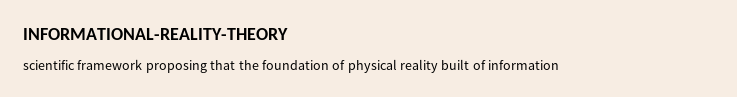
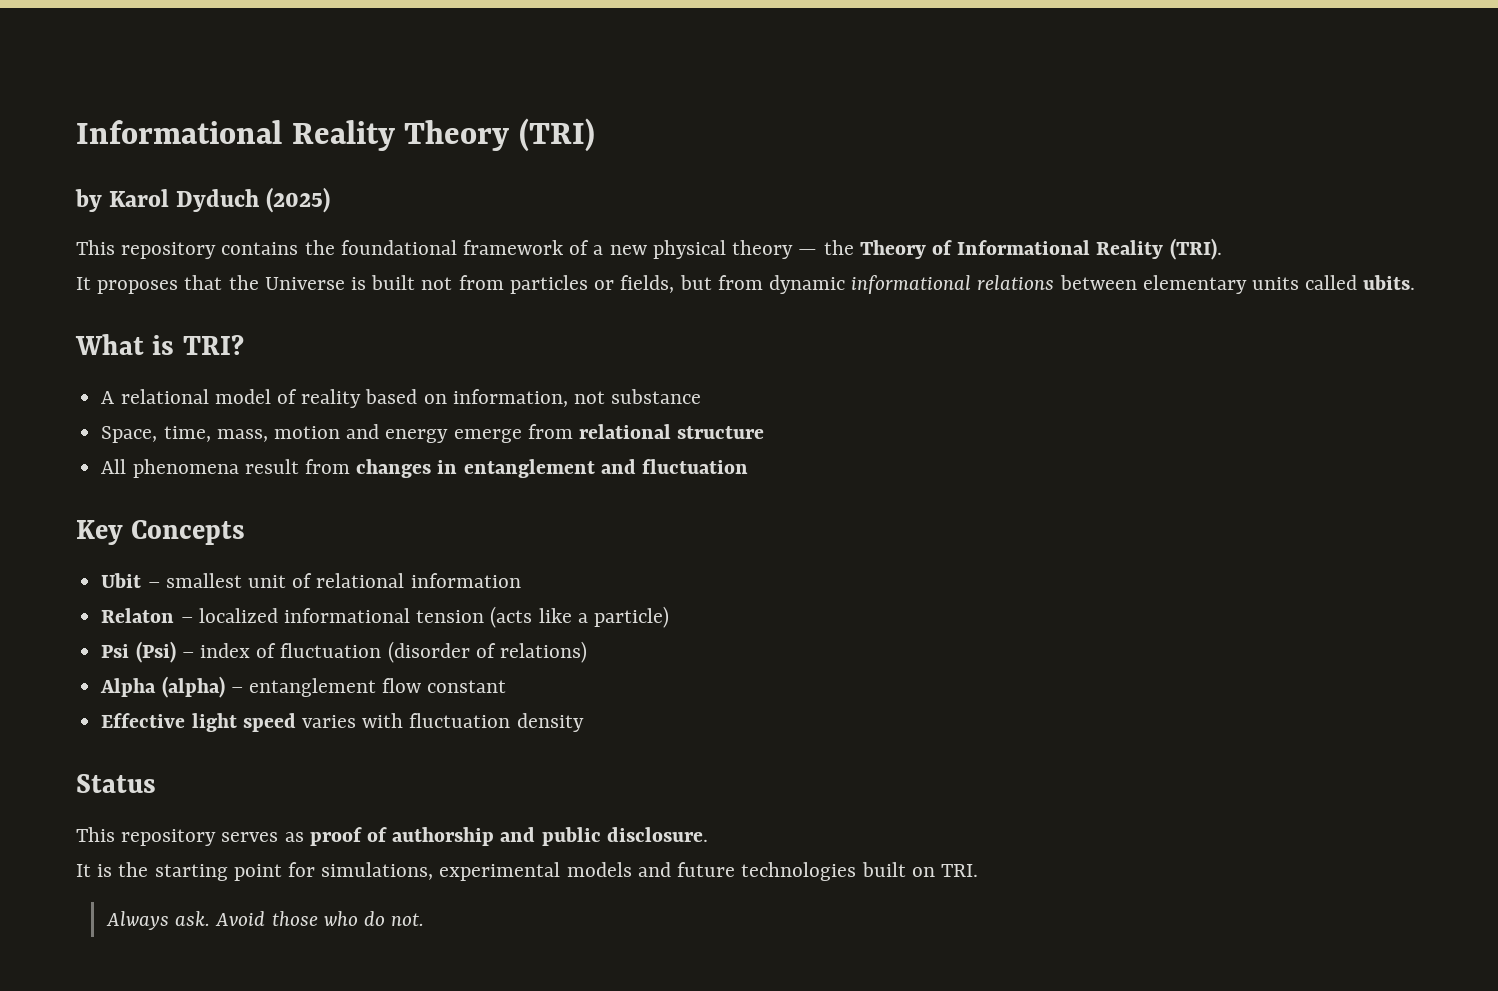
- INFORMATIONAL-REALITY-THEORY
- scientific framework proposing that the foundation of physical reality built of information
+ Informational Reality Theory (TRI)
+ by Karol Dyduch (2025)
+ This repository contains the foundational framework of a new physical theory — the Theory of Informational Reality (TRI).
+ It proposes that the Universe is built not from particles or fields, but from dynamic informational relations between elementary units called ubits.
+ What is TRI?
+ A relational model of reality based on information, not substance
+ Space, time, mass, motion and energy emerge from relational structure
+ All phenomena result from changes in entanglement and fluctuation
+ Key Concepts
+ Ubit – smallest unit of relational information
+ Relaton – localized informational tension (acts like a particle)
+ Psi (Psi) – index of fluctuation (disorder of relations)
+ Alpha (alpha) – entanglement flow constant
+ Effective light speed varies with fluctuation density
+ Status
+ This repository serves as proof of authorship and public disclosure.
+ It is the starting point for simulations, experimental models and future technologies built on TRI.
+ Always ask. Avoid those who do not.

